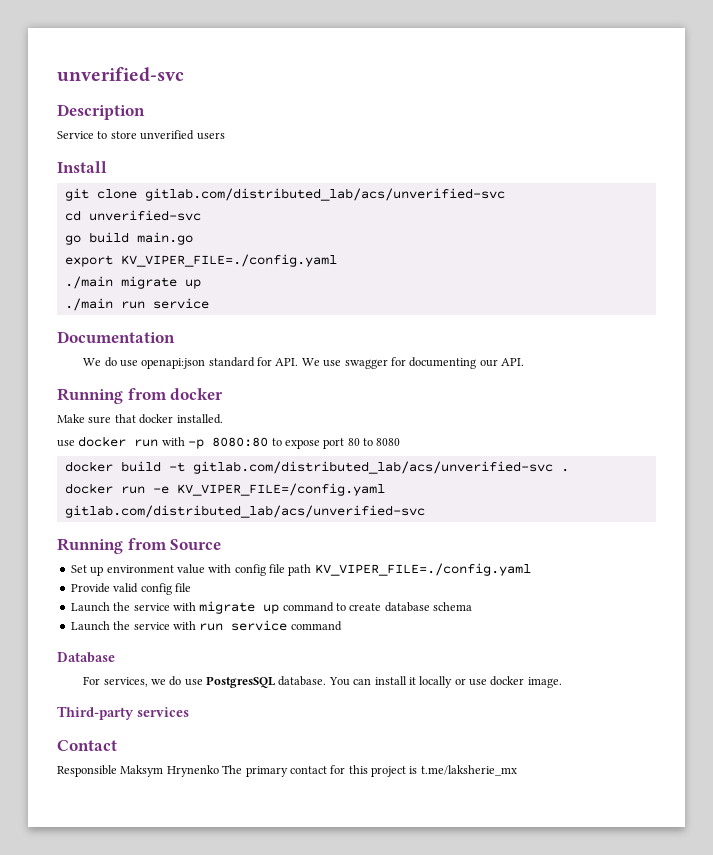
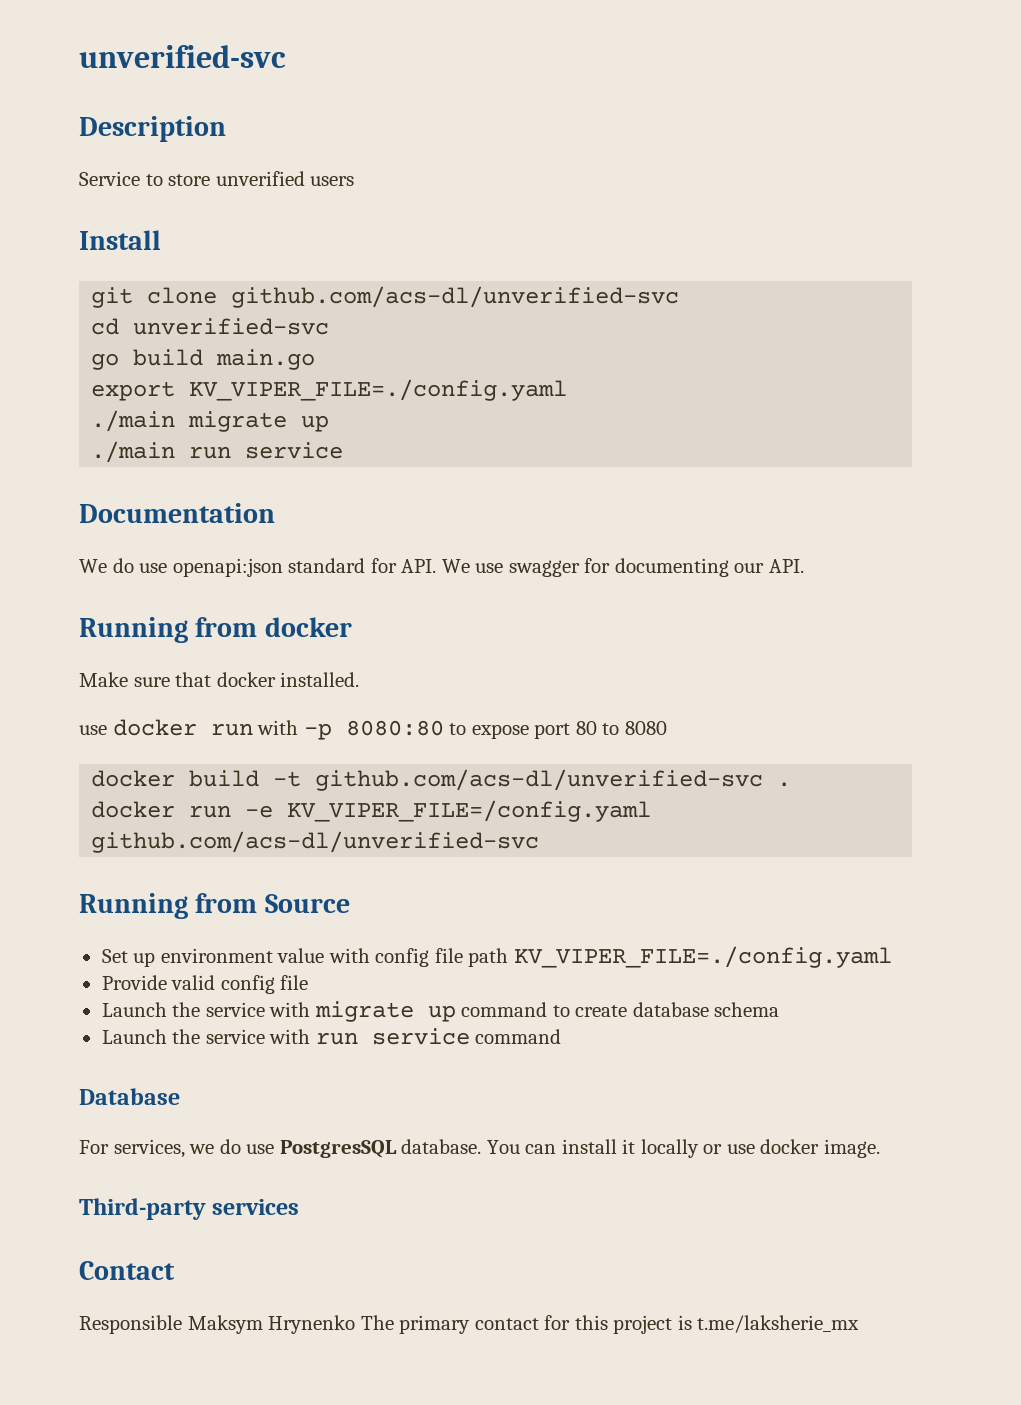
- git clone gitlab.com/distributed_lab/acs/unverified-svc
+ git clone github.com/acs-dl/unverified-svc
- docker build -t gitlab.com/distributed_lab/acs/unverified-svc .
+ docker build -t github.com/acs-dl/unverified-svc .
- docker run -e KV_VIPER_FILE=/config.yaml gitlab.com/distributed_lab/acs/unverified-svc
+ docker run -e KV_VIPER_FILE=/config.yaml github.com/acs-dl/unverified-svc

